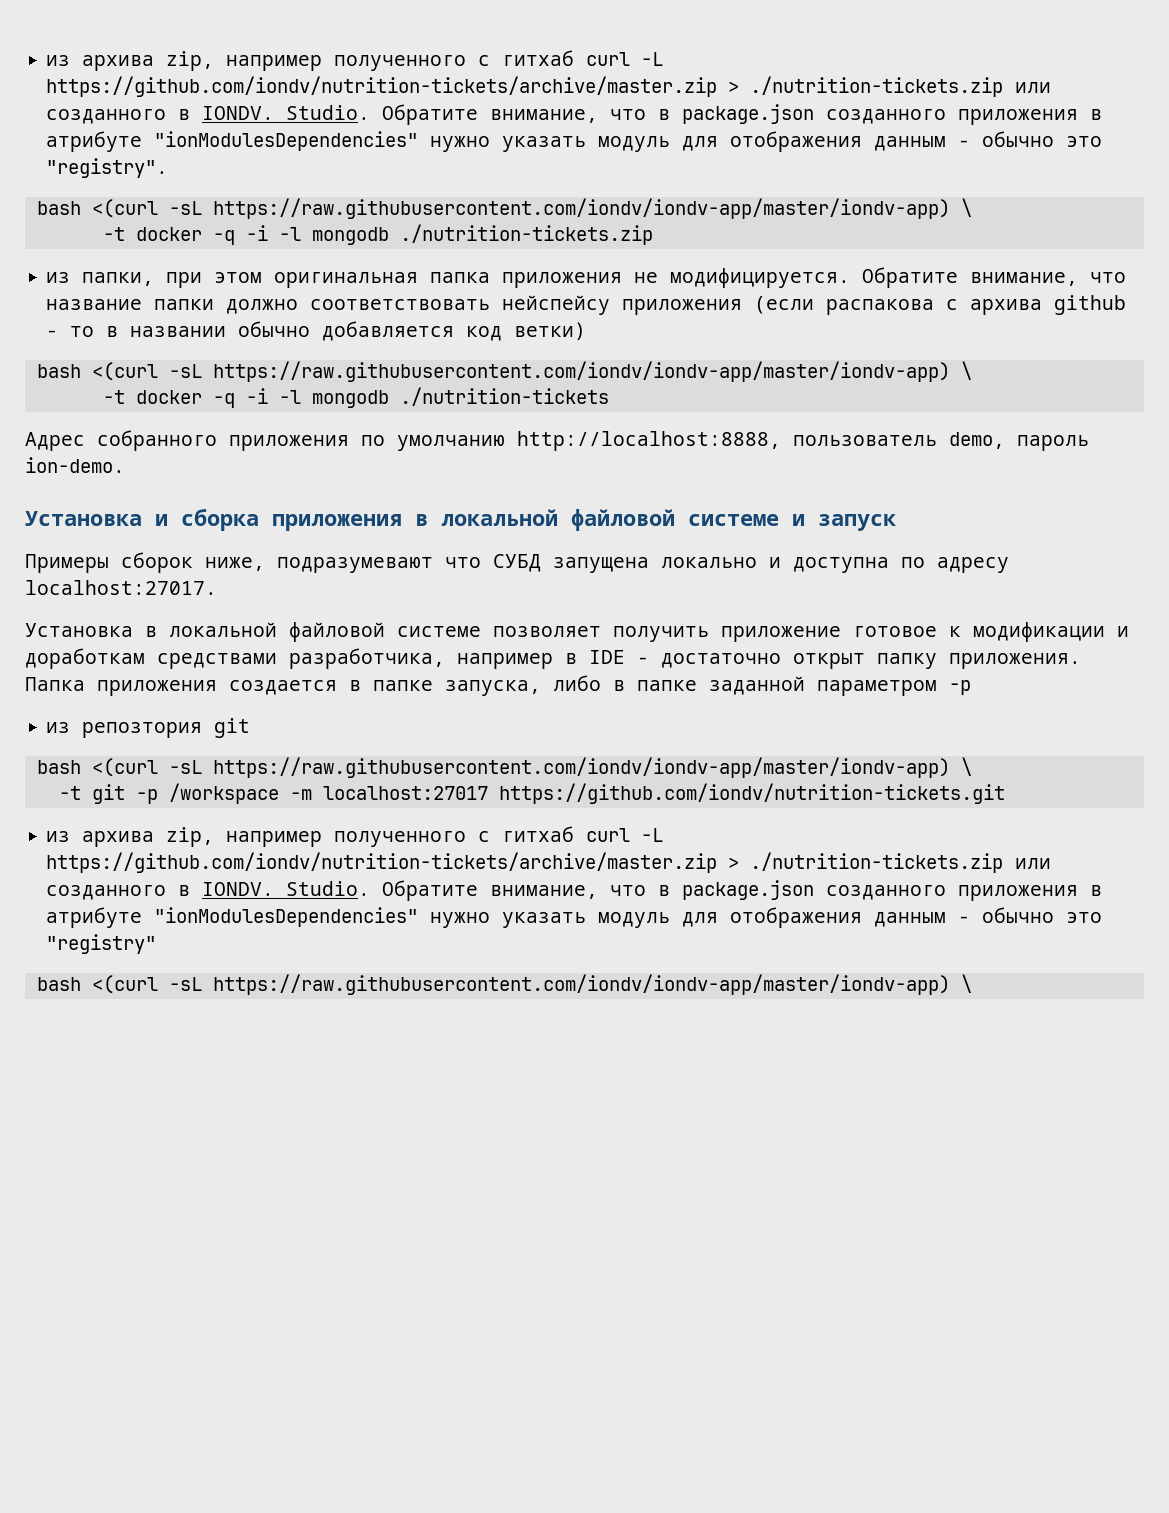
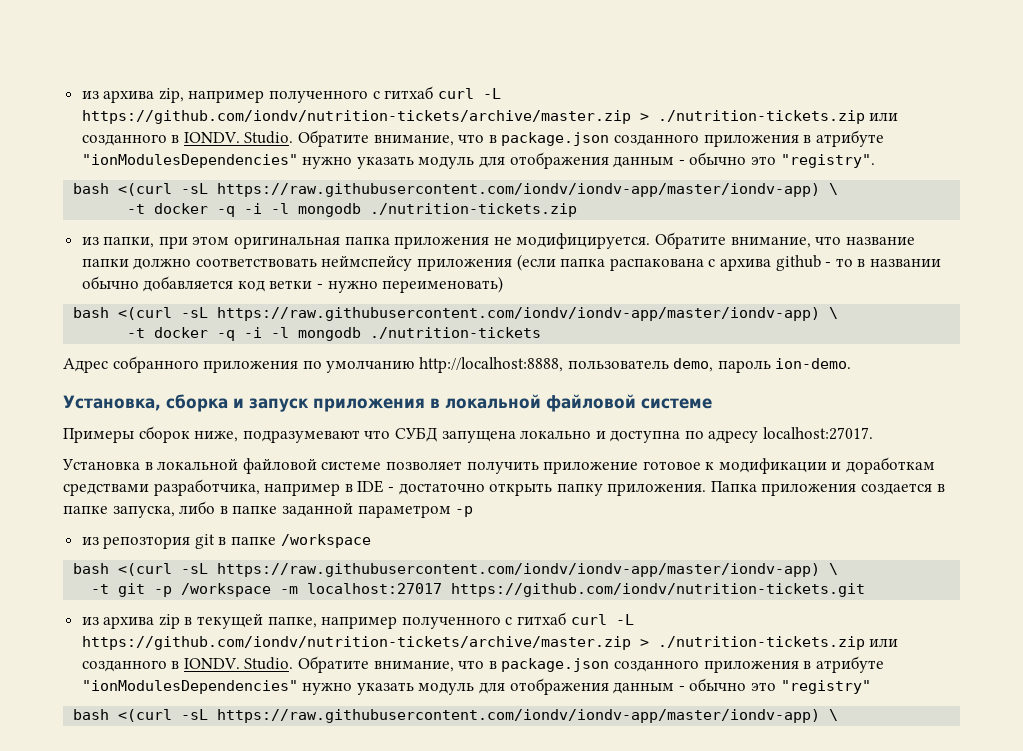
- Обратите внимание, что название папки должно соответствовать нейспейсу приложения (если распакова с архива github - то в названии обычно добавляется код ветки)
+ Обратите внимание, что название папки должно соответствовать неймспейсу приложения (если папка распакована с архива github - то в названии обычно добавляется код ветки - нужно переименовать)
- Установка и сборка приложения в локальной файловой системе и запуск
+ Установка, сборка и запуск приложения в локальной файловой системе
- Установка в локальной файловой системе позволяет получить приложение готовое к модификации и доработкам средствами разработчика, например в IDE - достаточно открыт папку приложения.
+ Установка в локальной файловой системе позволяет получить приложение готовое к модификации и доработкам средствами разработчика, например в IDE - достаточно открыть папку приложения.
- из репозтория git
+ из репозтория git в папке /workspace
  -t git -p /workspace -m localhost:27017 https://github.com/iondv/nutrition-tickets.git
- из архива zip, например полученного с гитхаб curl -L https://github.com/iondv/nutrition-tickets/archive/master.zip > ./nutrition-tickets.zip или созданного в IONDV.
+ из архива zip в текущей папке, например полученного с гитхаб curl -L https://github.com/iondv/nutrition-tickets/archive/master.zip > ./nutrition-tickets.zip или созданного в IONDV.

